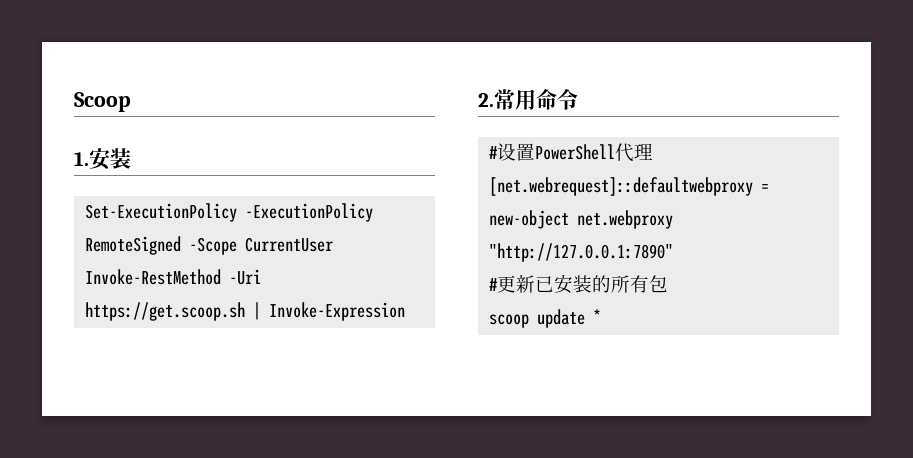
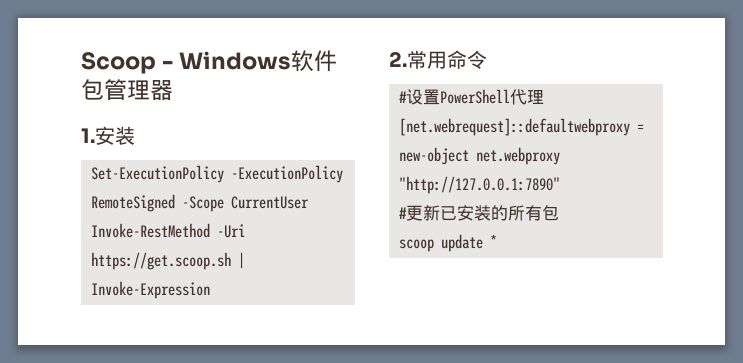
- Scoop
+ Scoop - Windows软件包管理器

